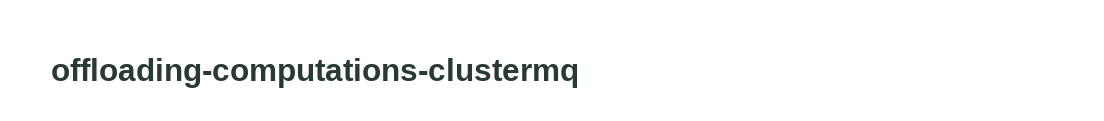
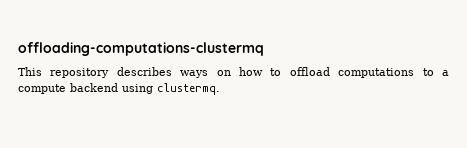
+ This repository describes ways on how to offload computations to a compute backend using clustermq.

